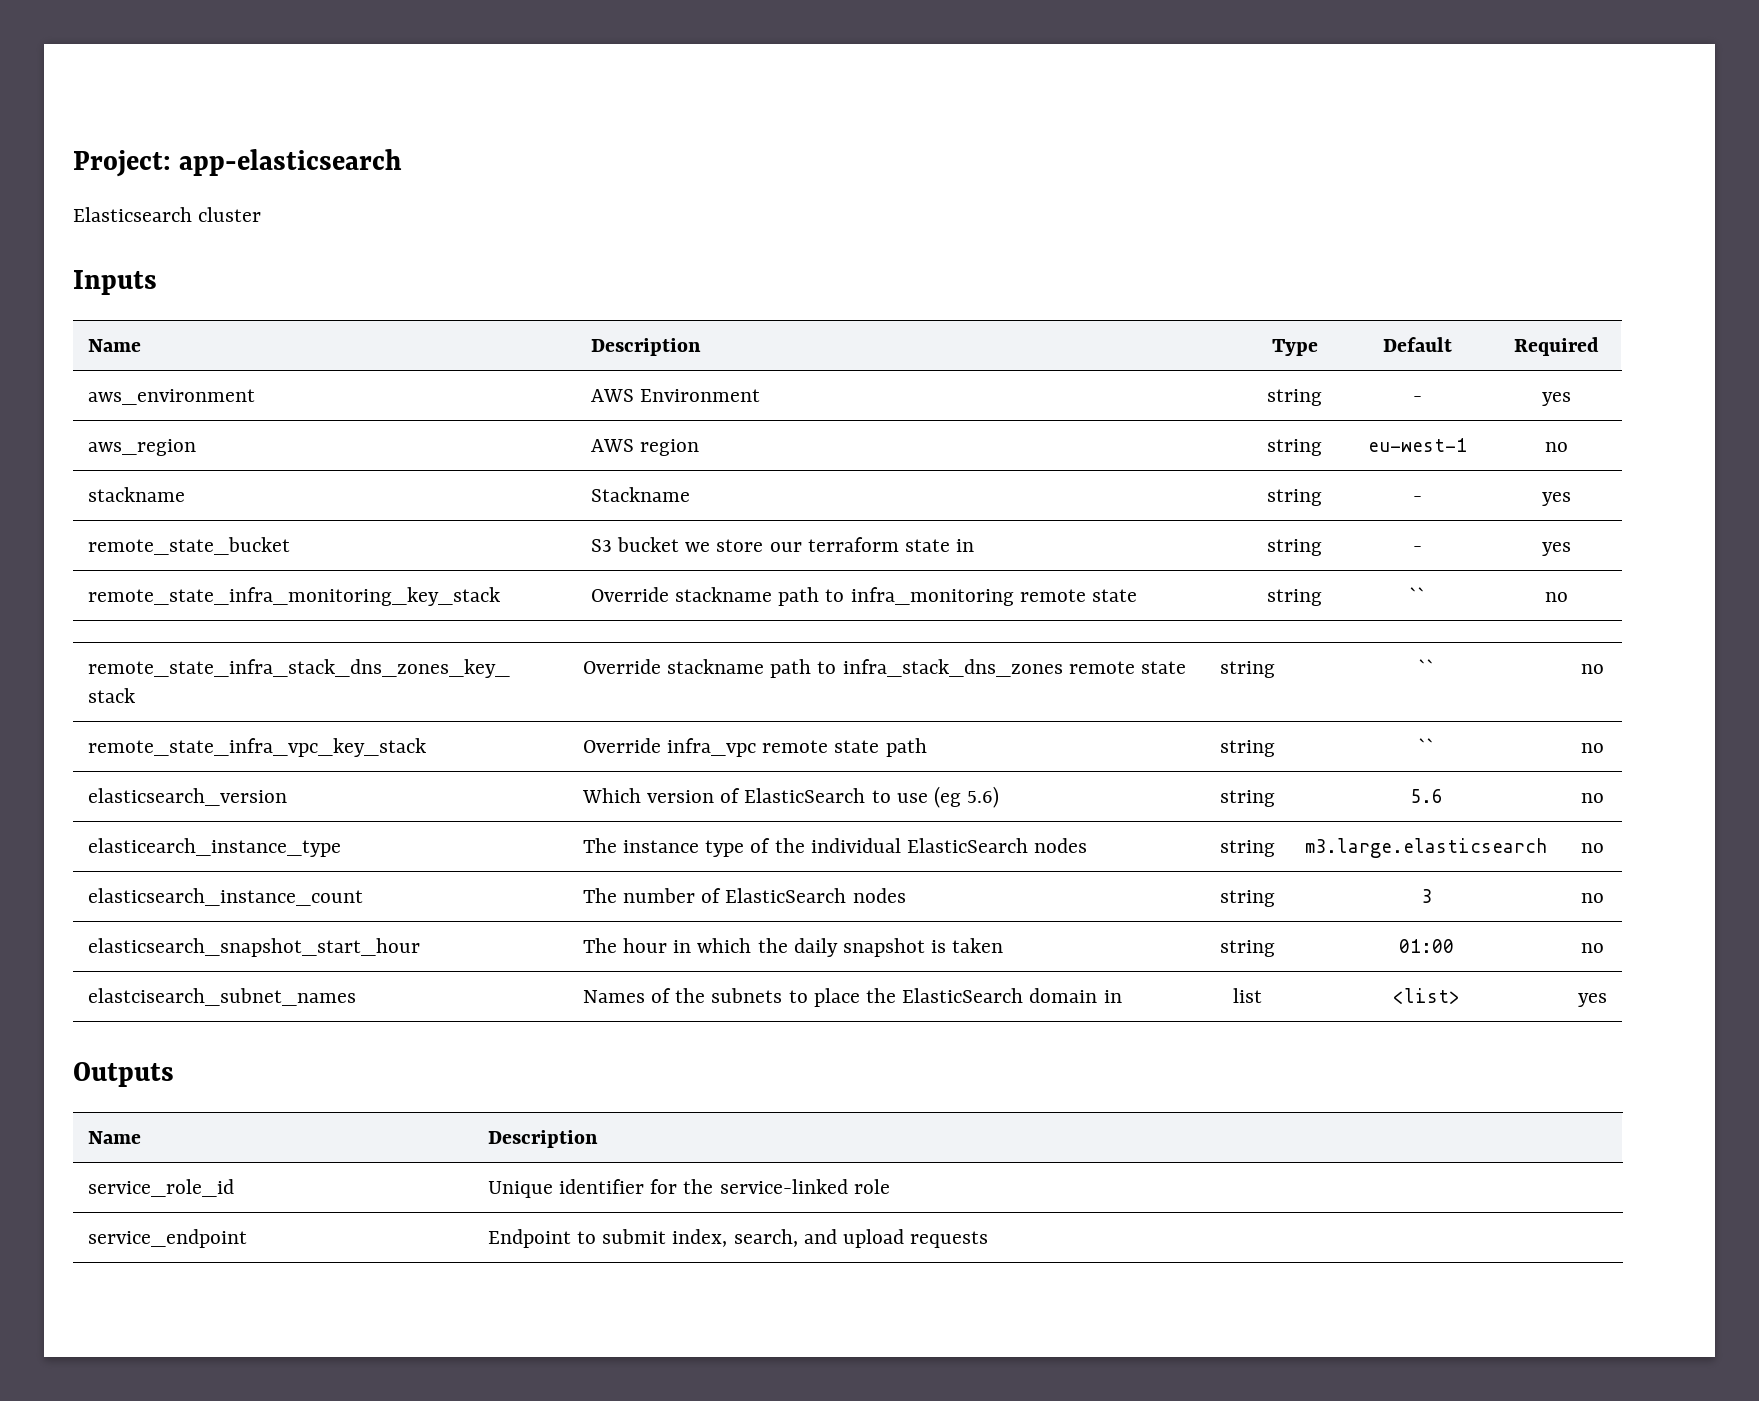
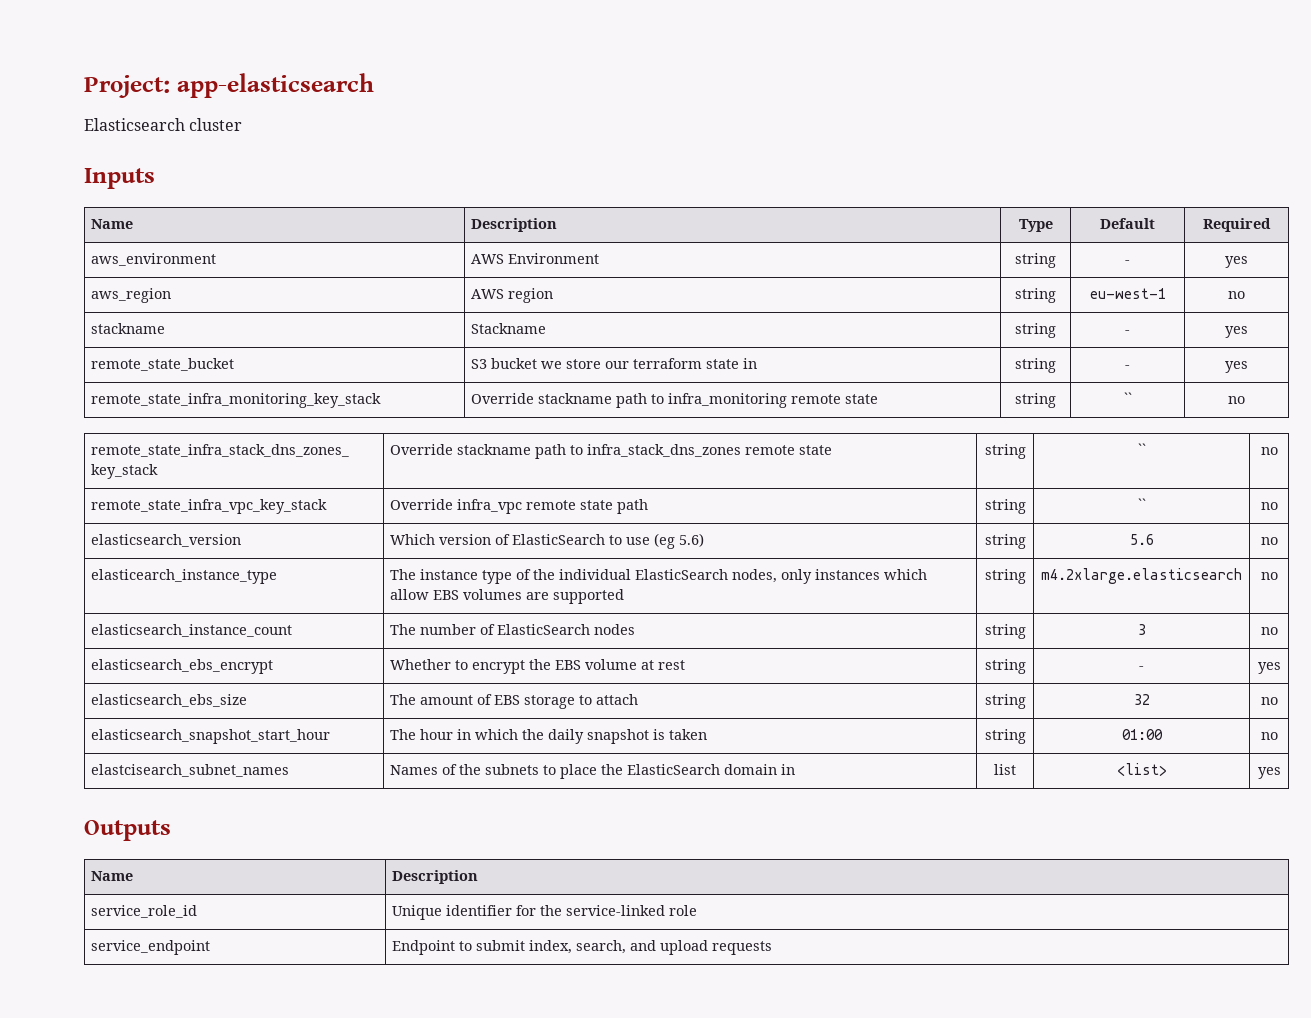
- elasticearch_instance_type | The instance type of the individual ElasticSearch nodes | string | m3.large.elasticsearch | no
+ elasticearch_instance_type | The instance type of the individual ElasticSearch nodes, only instances which allow EBS volumes are supported | string | m4.2xlarge.elasticsearch | no
+ elasticsearch_ebs_encrypt | Whether to encrypt the EBS volume at rest | string | - | yes
+ elasticsearch_ebs_size | The amount of EBS storage to attach | string | 32 | no

